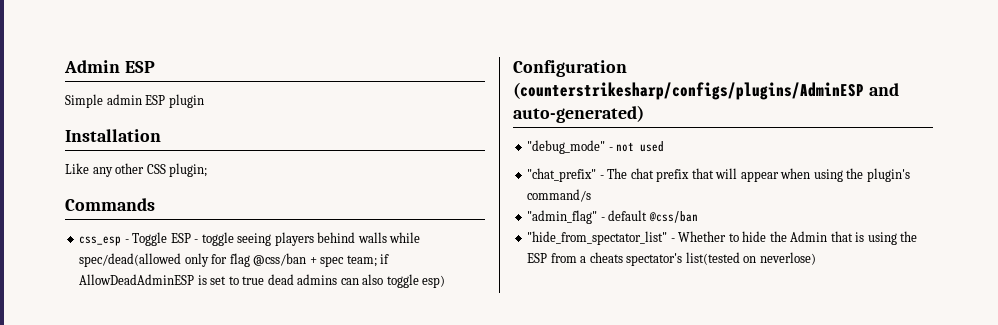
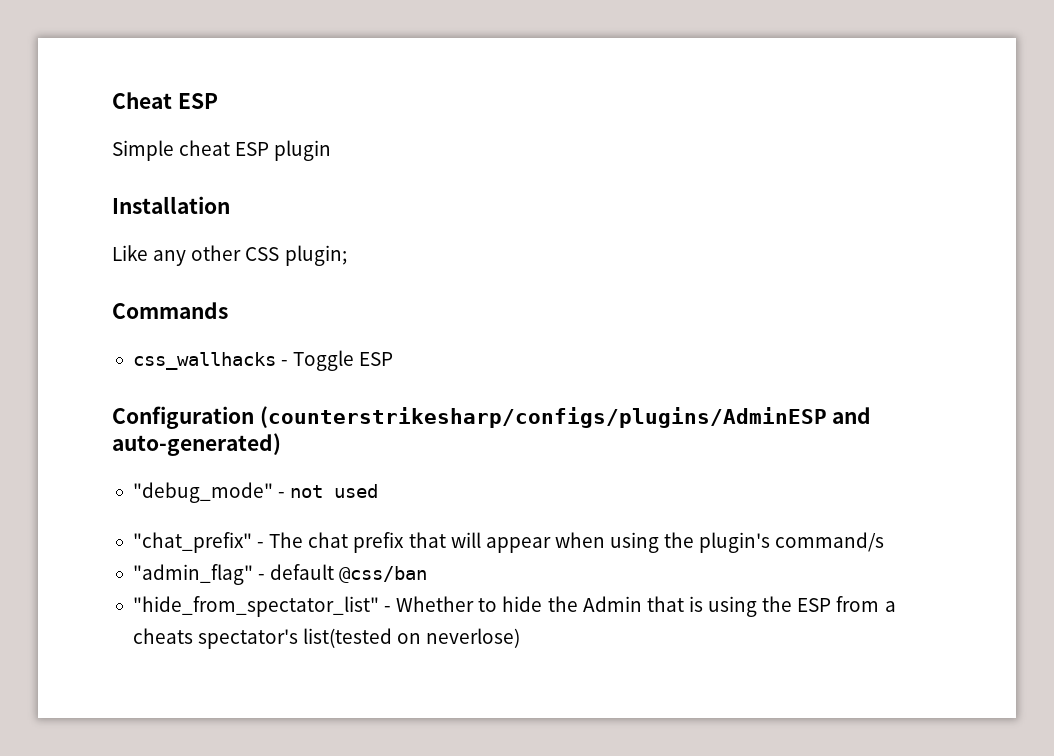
- Admin ESP
+ Cheat ESP
- Simple admin ESP plugin
+ Simple cheat ESP plugin
- css_esp - Toggle ESP - toggle seeing players behind walls while spec/dead(allowed only for flag @css/ban + spec team; if AllowDeadAdminESP is set to true dead admins can also toggle esp)
+ css_wallhacks - Toggle ESP

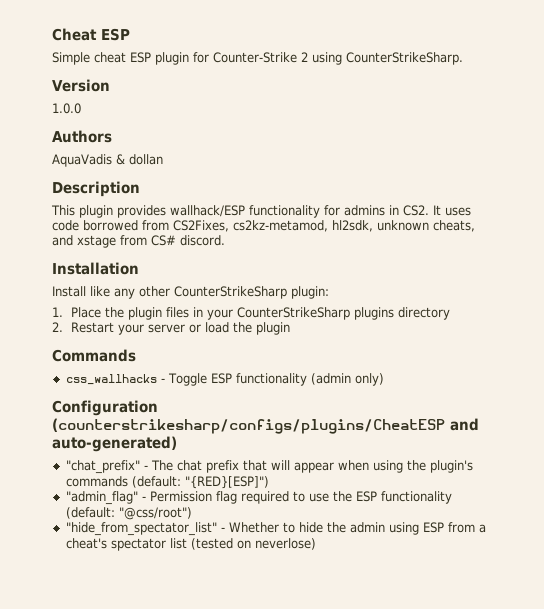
- Simple cheat ESP plugin
+ Simple cheat ESP plugin for Counter-Strike 2 using CounterStrikeSharp.
+ Version
+ 1.0.0
+ Authors
+ AquaVadis & dollan
+ Description
+ This plugin provides wallhack/ESP functionality for admins in CS2. It uses code borrowed from CS2Fixes, cs2kz-metamod, hl2sdk, unknown cheats, and xstage from CS# discord.
  Installation
- Like any other CSS plugin;
+ Install like any other CounterStrikeSharp plugin:
+ 1. Place the plugin files in your CounterStrikeSharp plugins directory
+ 2. Restart your server or load the plugin
- css_wallhacks - Toggle ESP
+ css_wallhacks - Toggle ESP functionality (admin only)
- Configuration (counterstrikesharp/configs/plugins/AdminESP and auto-generated)
+ Configuration (counterstrikesharp/configs/plugins/CheatESP and auto-generated)
- "debug_mode" - not used
- "chat_prefix" - The chat prefix that will appear when using the plugin's command/s
+ "chat_prefix" - The chat prefix that will appear when using the plugin's commands (default: "{RED}[ESP]")
- "admin_flag" - default @css/ban
+ "admin_flag" - Permission flag required to use the ESP functionality (default: "@css/root")
- "hide_from_spectator_list" - Whether to hide the Admin that is using the ESP from a cheats spectator's list(tested on neverlose)
+ "hide_from_spectator_list" - Whether to hide the admin using ESP from a cheat's spectator list (tested on neverlose)

